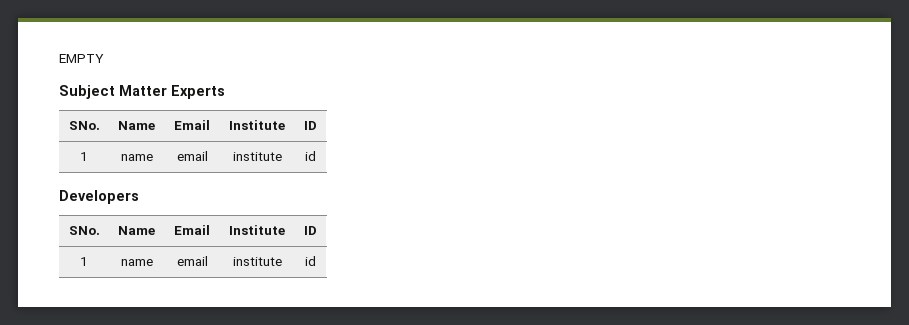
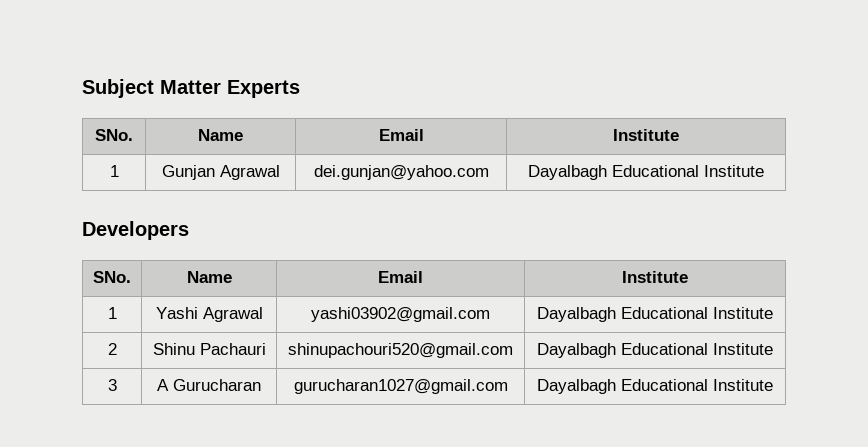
- EMPTY
  Subject Matter Experts
- SNo. | Name | Email | Institute | ID
- 1 | name | email | institute | id
+ SNo. | Name | Email | Institute
+ 1 | Gunjan Agrawal | dei.gunjan@yahoo.com | Dayalbagh Educational Institute
  Developers
- SNo. | Name | Email | Institute | ID
- 1 | name | email | institute | id
+ SNo. | Name | Email | Institute
+ 1 | Yashi Agrawal | yashi03902@gmail.com | Dayalbagh Educational Institute
+ 2 | Shinu Pachauri | shinupachouri520@gmail.com | Dayalbagh Educational Institute
+ 3 | A Gurucharan | gurucharan1027@gmail.com | Dayalbagh Educational Institute

